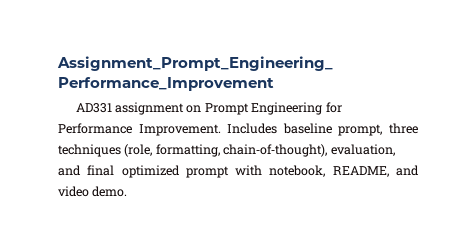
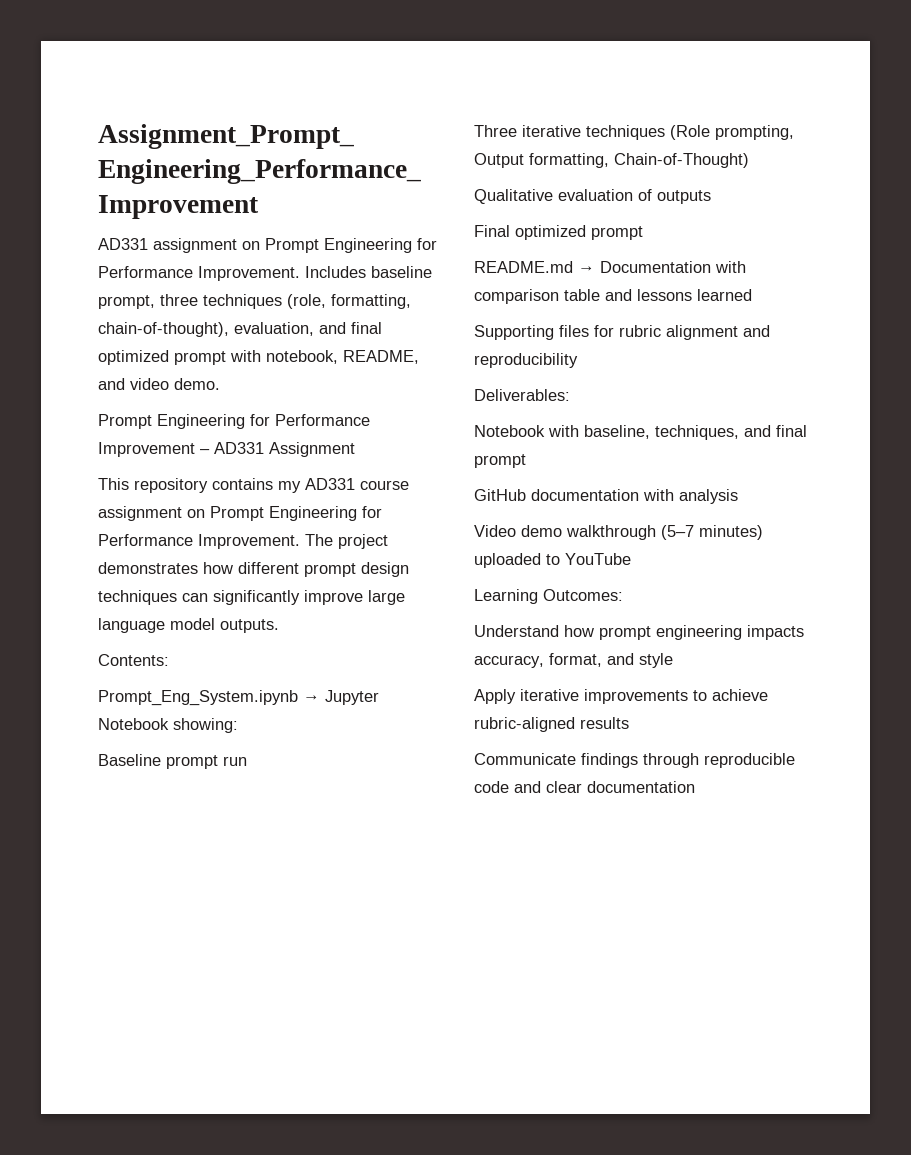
+ Prompt Engineering for Performance Improvement – AD331 Assignment
+ This repository contains my AD331 course assignment on Prompt Engineering for Performance Improvement. The project demonstrates how different prompt design techniques can significantly improve large language model outputs.
+ Contents:
+ Prompt_Eng_System.ipynb → Jupyter Notebook showing:
+ Baseline prompt run
+ Three iterative techniques (Role prompting, Output formatting, Chain‑of‑Thought)
+ Qualitative evaluation of outputs
+ Final optimized prompt
+ README.md → Documentation with comparison table and lessons learned
+ Supporting files for rubric alignment and reproducibility
+ Deliverables:
+ Notebook with baseline, techniques, and final prompt
+ GitHub documentation with analysis
+ Video demo walkthrough (5–7 minutes) uploaded to YouTube
+ Learning Outcomes:
+ Understand how prompt engineering impacts accuracy, format, and style
+ Apply iterative improvements to achieve rubric‑aligned results
+ Communicate findings through reproducible code and clear documentation

